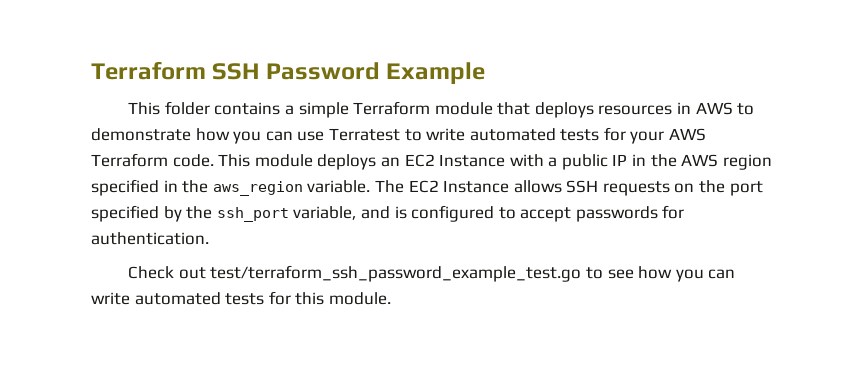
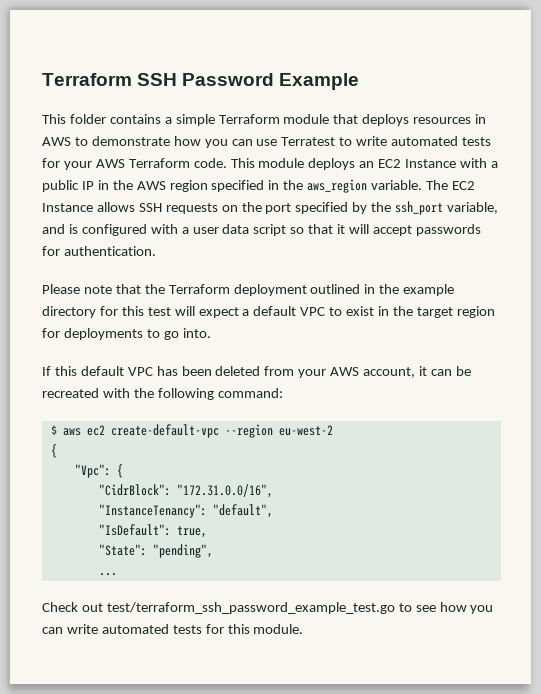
- The EC2 Instance allows SSH requests on the port specified by the ssh_port variable, and is configured to accept passwords for authentication.
+ The EC2 Instance allows SSH requests on the port specified by the ssh_port variable, and is configured with a user data script so that it will accept passwords for authentication.
+ Please note that the Terraform deployment outlined in the example directory for this test will expect a default VPC to exist in the target region for deployments to go into.
+ If this default VPC has been deleted from your AWS account, it can be recreated with the following command:
+ $ aws ec2 create-default-vpc --region eu-west-2
+ {
+ "Vpc": {
+ "CidrBlock": "172.31.0.0/16",
+ "InstanceTenancy": "default",
+ "IsDefault": true,
+ "State": "pending",
+ ...

